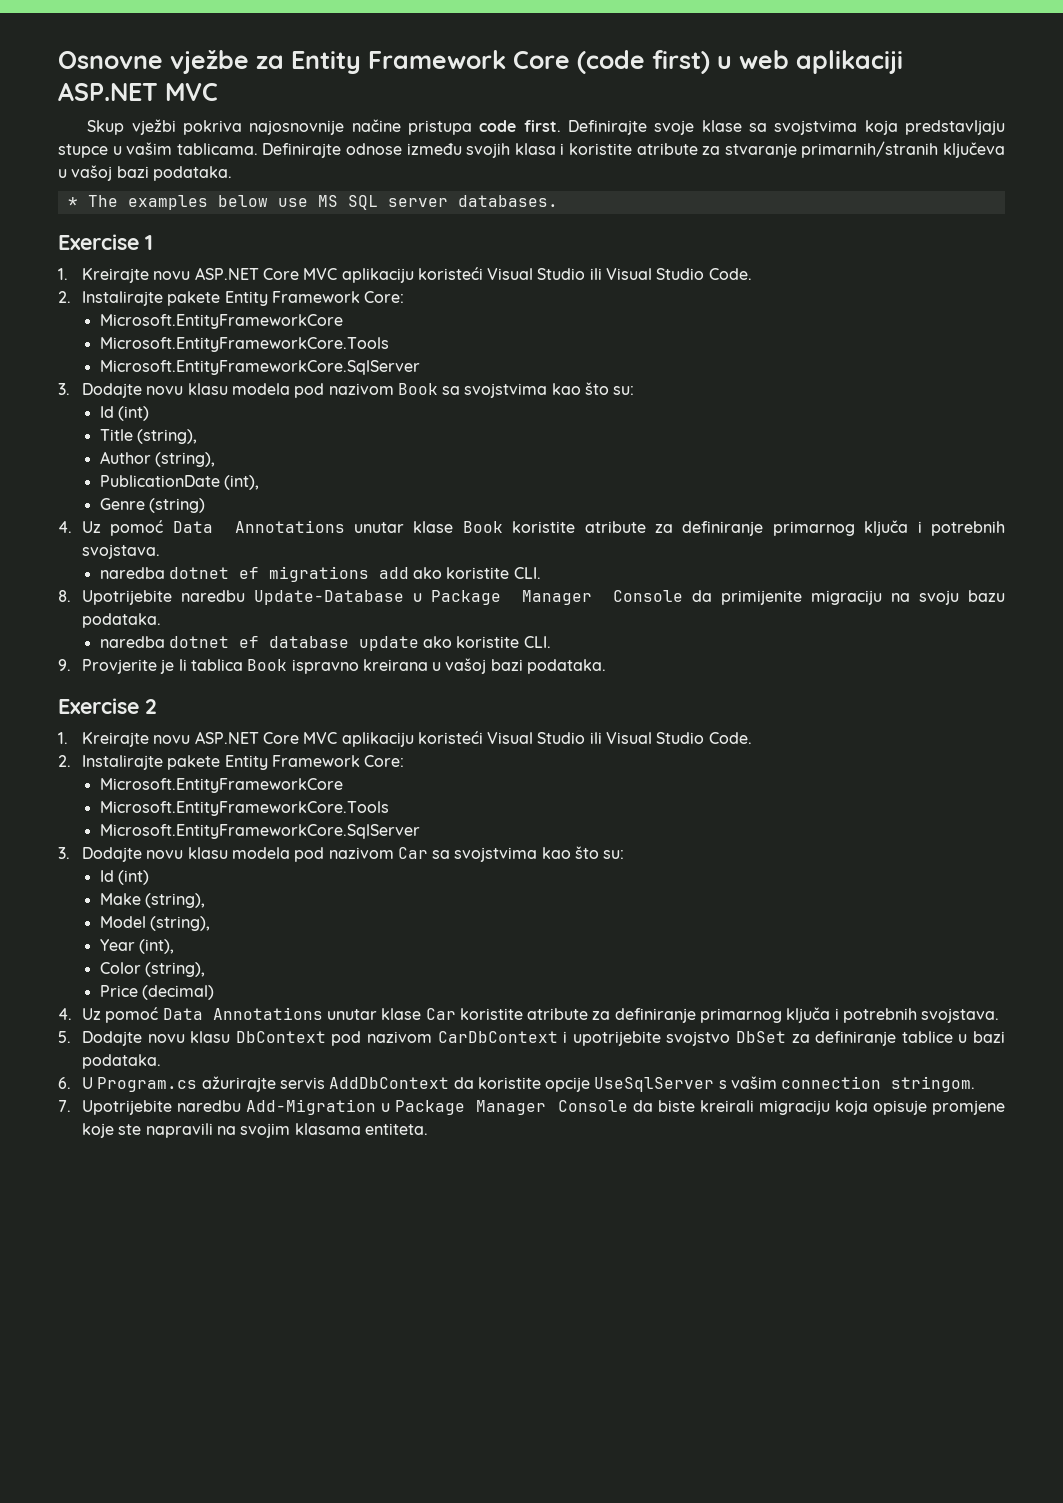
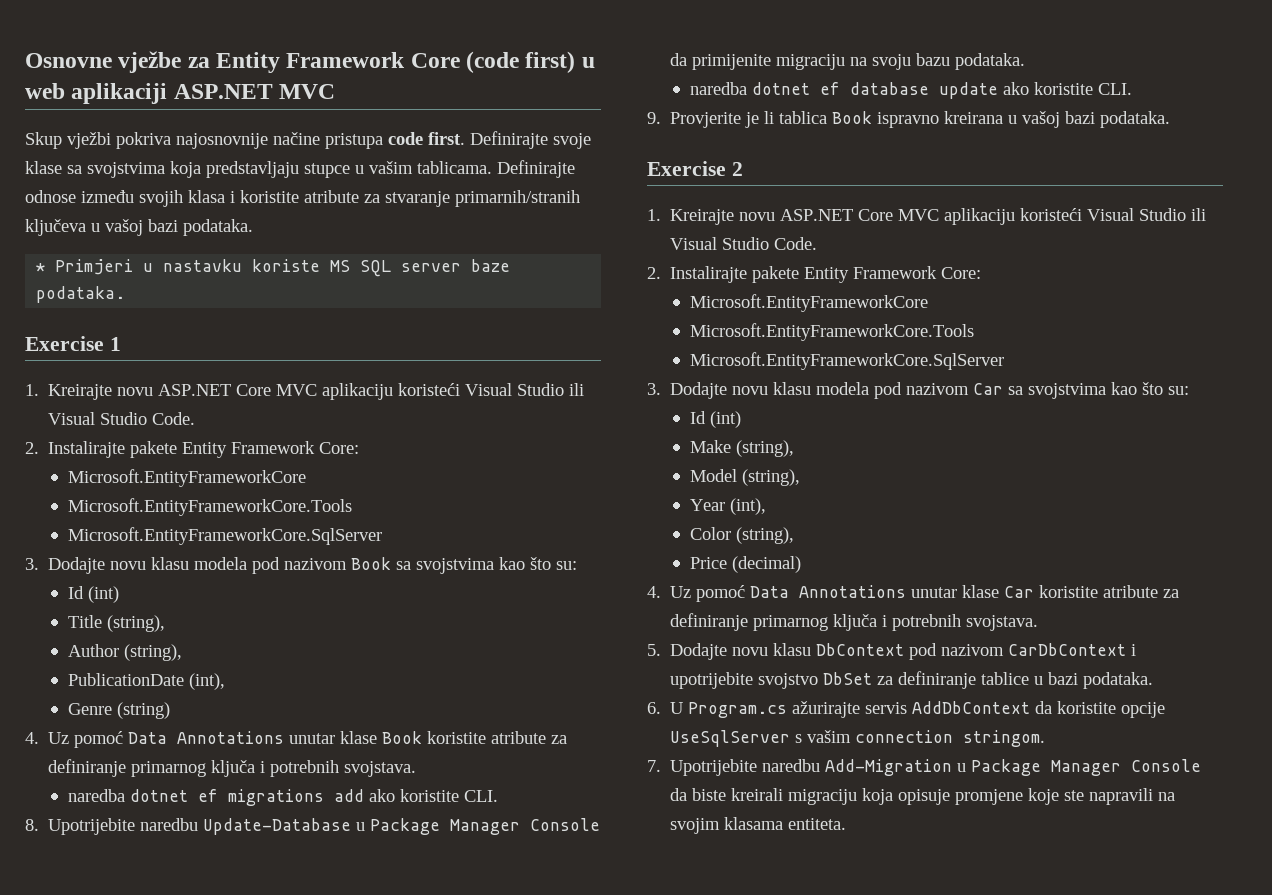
- * The examples below use MS SQL server databases.
+ * Primjeri u nastavku koriste MS SQL server baze podataka.

